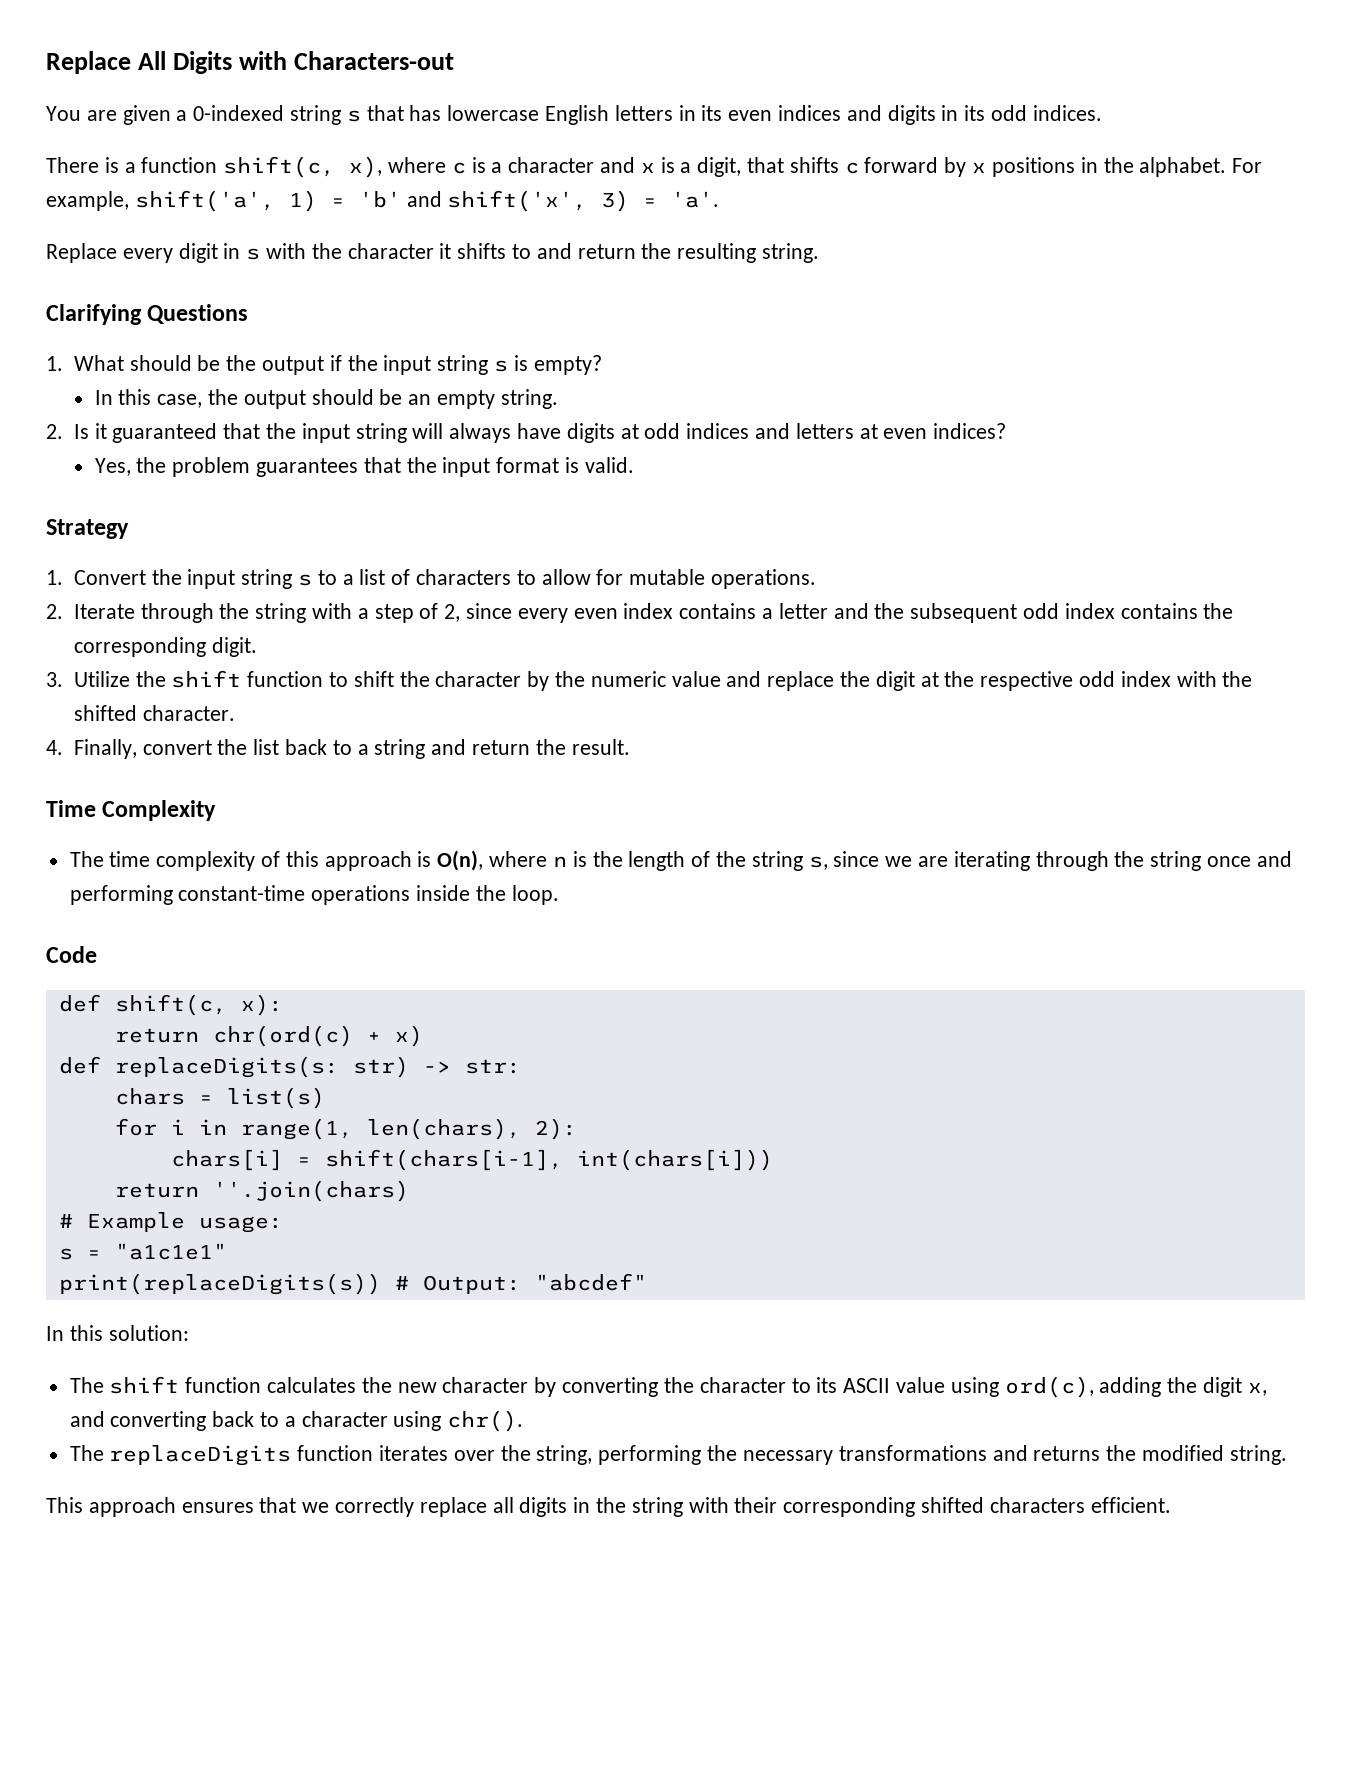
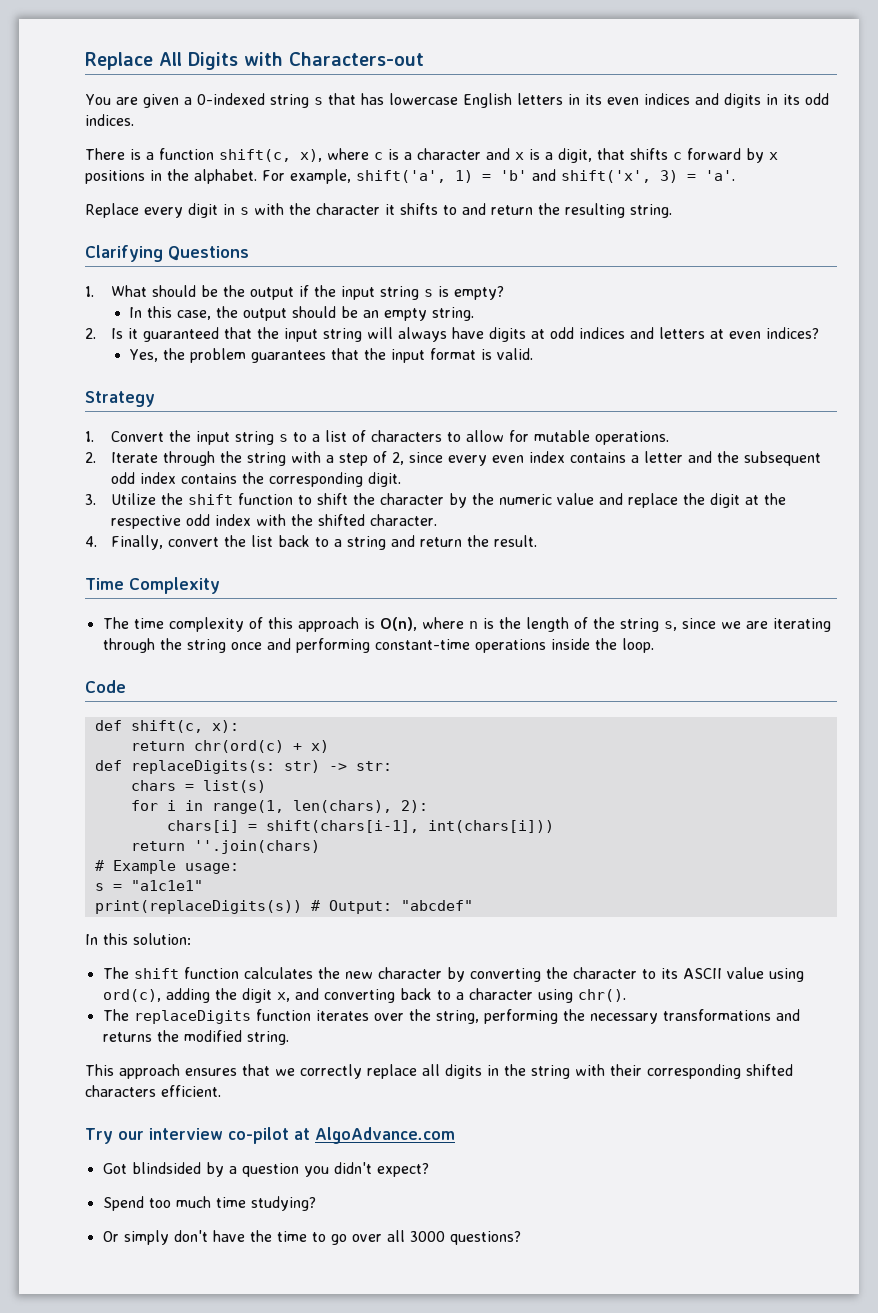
+ Try our interview co-pilot at AlgoAdvance.com
+ Got blindsided by a question you didn't expect?
+ Spend too much time studying?
+ Or simply don't have the time to go over all 3000 questions?

